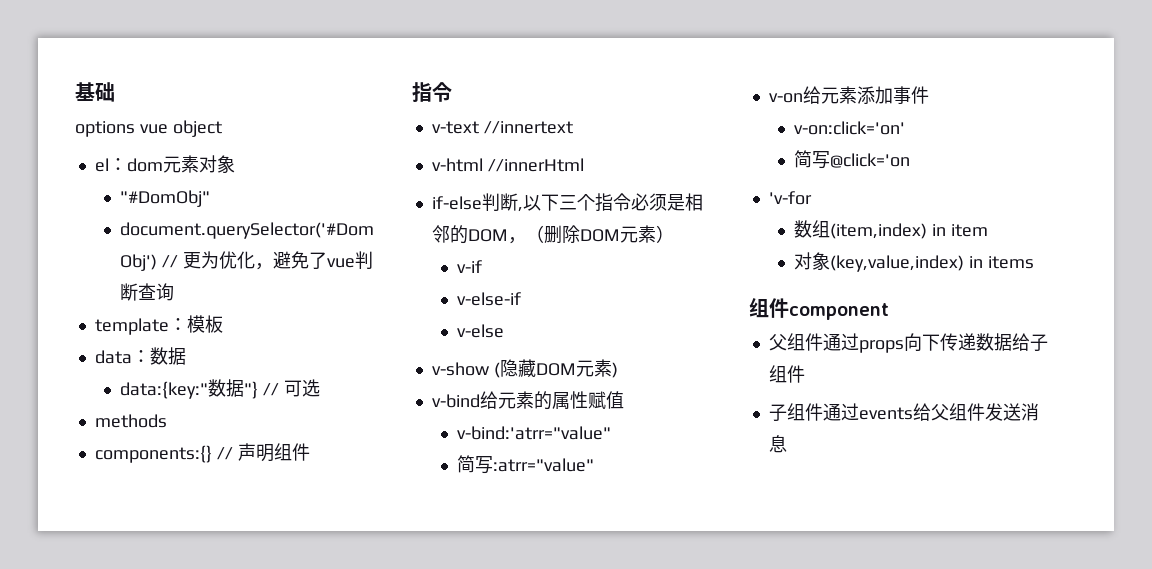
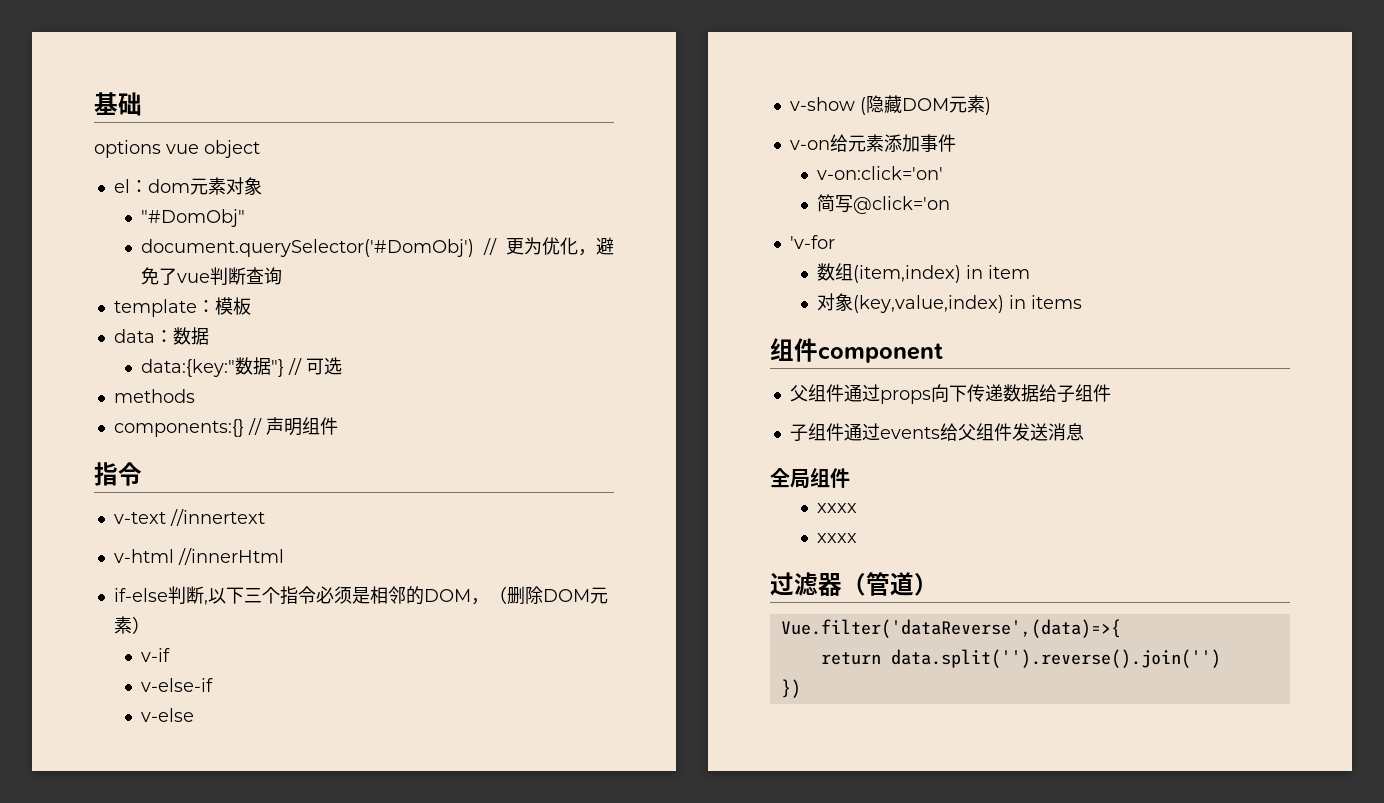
- v-bind给元素的属性赋值
- v-bind:'atrr="value"
- 简写:atrr="value"
+ 全局组件
+ xxxx
+ xxxx
+ 过滤器（管道）
+ Vue.filter('dataReverse',(data)=>{
+ return data.split('').reverse().join('')
+ })

